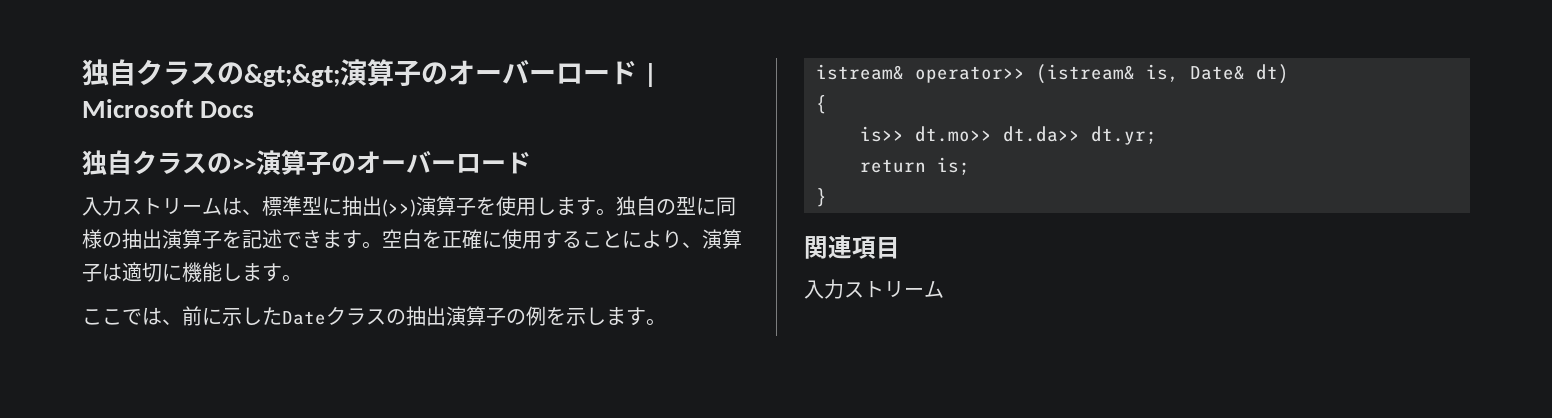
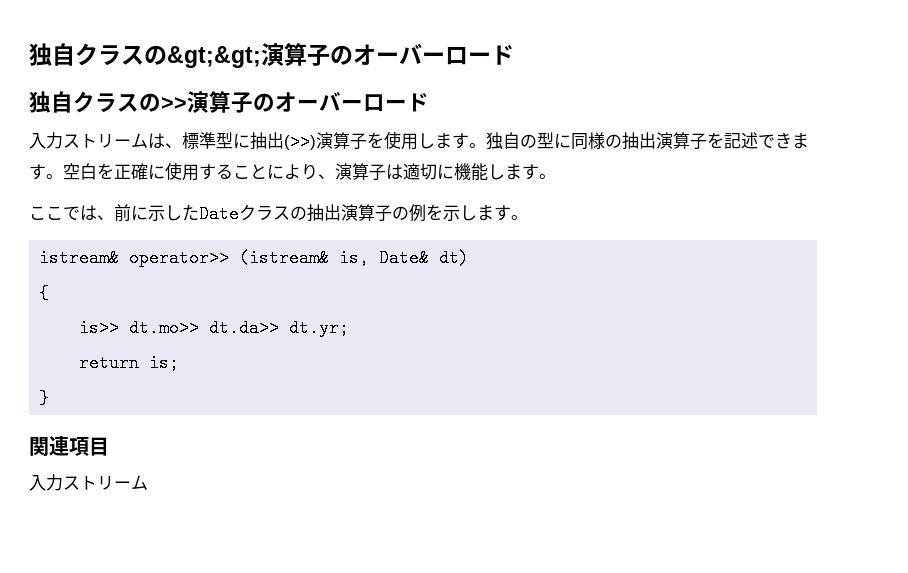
- 独自クラスの&gt;&gt;演算子のオーバーロード | Microsoft Docs
+ 独自クラスの&gt;&gt;演算子のオーバーロード

